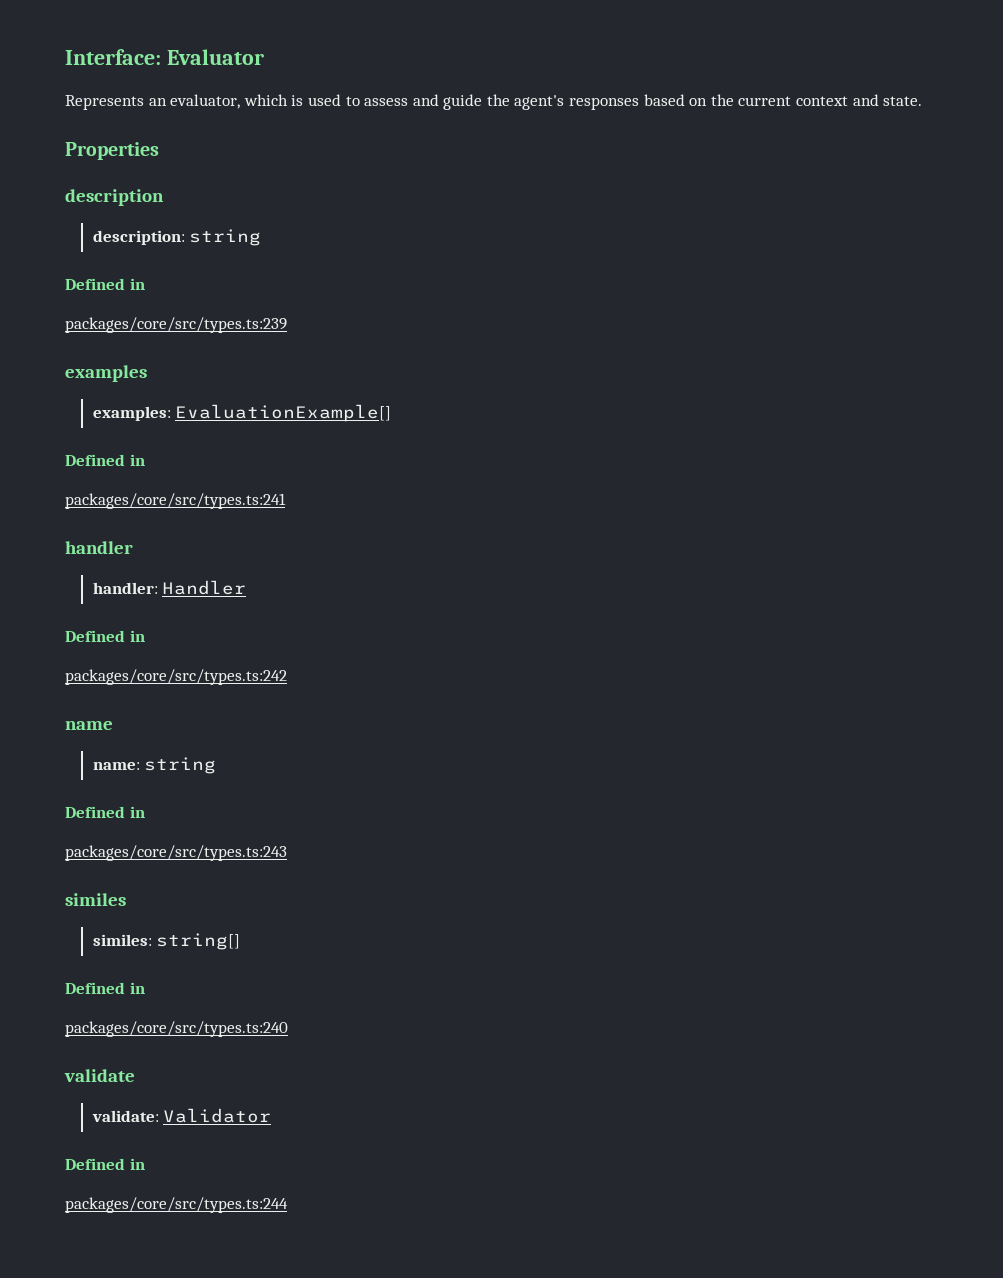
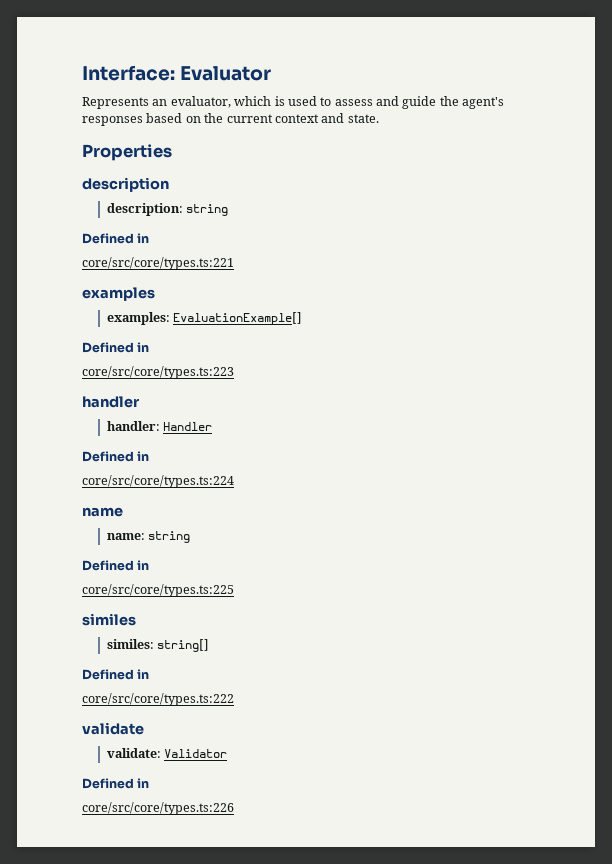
- packages/core/src/types.ts:239
+ core/src/core/types.ts:221
- packages/core/src/types.ts:241
+ core/src/core/types.ts:223
- packages/core/src/types.ts:242
+ core/src/core/types.ts:224
- packages/core/src/types.ts:243
+ core/src/core/types.ts:225
- packages/core/src/types.ts:240
+ core/src/core/types.ts:222
- packages/core/src/types.ts:244
+ core/src/core/types.ts:226

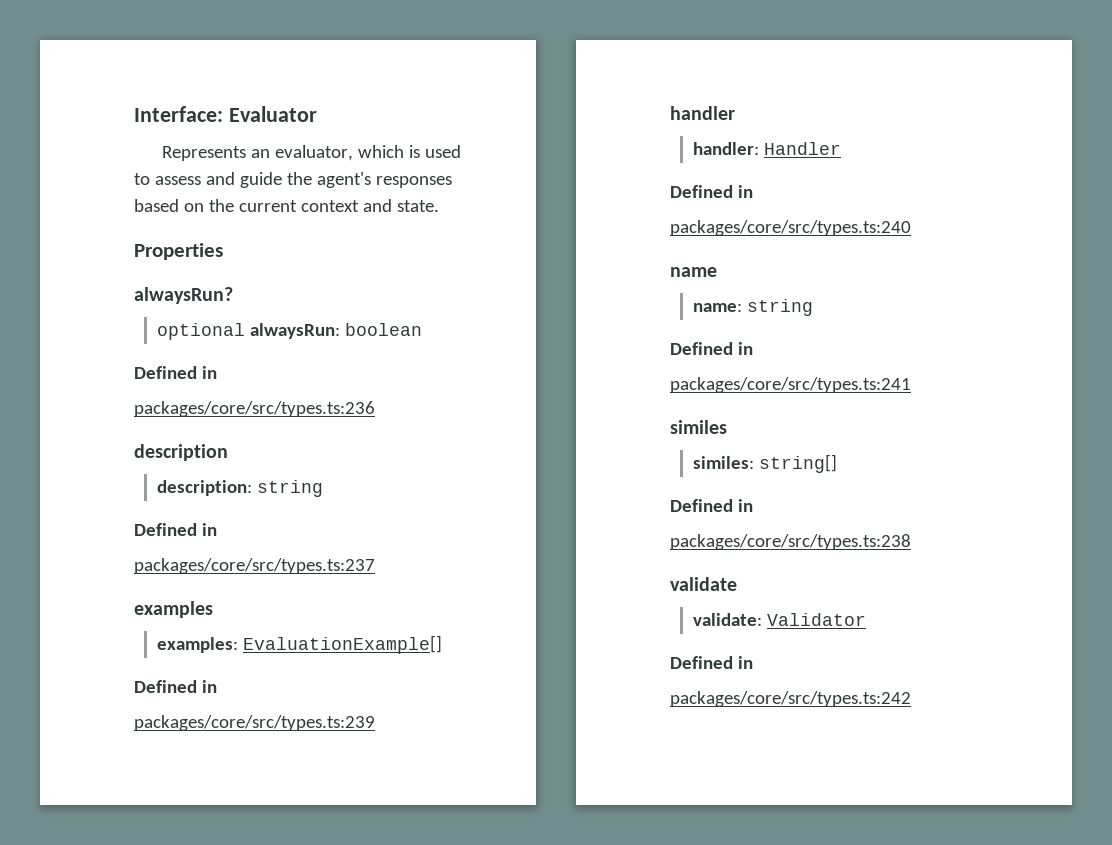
+ alwaysRun?
+ optional alwaysRun: boolean
+ Defined in
+ packages/core/src/types.ts:236
- core/src/core/types.ts:221
+ packages/core/src/types.ts:237
- core/src/core/types.ts:223
+ packages/core/src/types.ts:239
- core/src/core/types.ts:224
+ packages/core/src/types.ts:240
- core/src/core/types.ts:225
+ packages/core/src/types.ts:241
- core/src/core/types.ts:222
+ packages/core/src/types.ts:238
- core/src/core/types.ts:226
+ packages/core/src/types.ts:242

